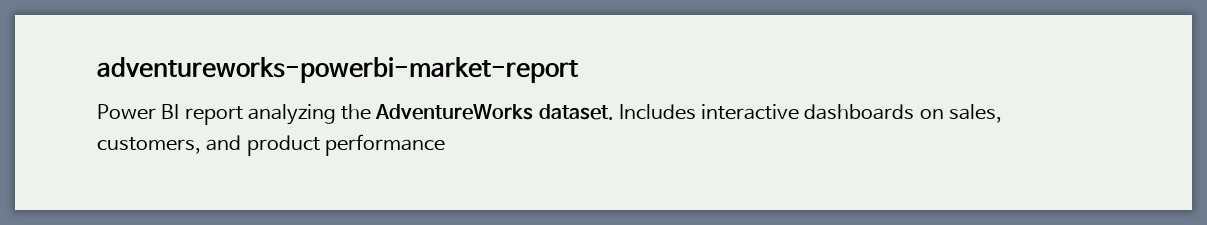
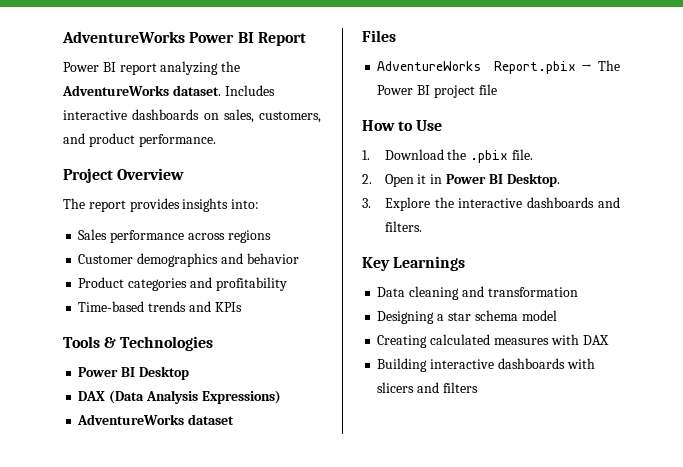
- adventureworks-powerbi-market-report
+ AdventureWorks Power BI Report
- Includes interactive dashboards on sales, customers, and product performance
+ Includes interactive dashboards on sales, customers, and product performance.
+ Project Overview
+ The report provides insights into:
+ Sales performance across regions
+ Customer demographics and behavior
+ Product categories and profitability
+ Time-based trends and KPIs
+ Tools & Technologies
+ Power BI Desktop
+ DAX (Data Analysis Expressions)
+ AdventureWorks dataset
+ Files
+ AdventureWorks Report.pbix → The Power BI project file
+ How to Use
+ 1. Download the .pbix file.
+ 2. Open it in Power BI Desktop.
+ 3. Explore the interactive dashboards and filters.
+ Key Learnings
+ Data cleaning and transformation
+ Designing a star schema model
+ Creating calculated measures with DAX
+ Building interactive dashboards with slicers and filters

